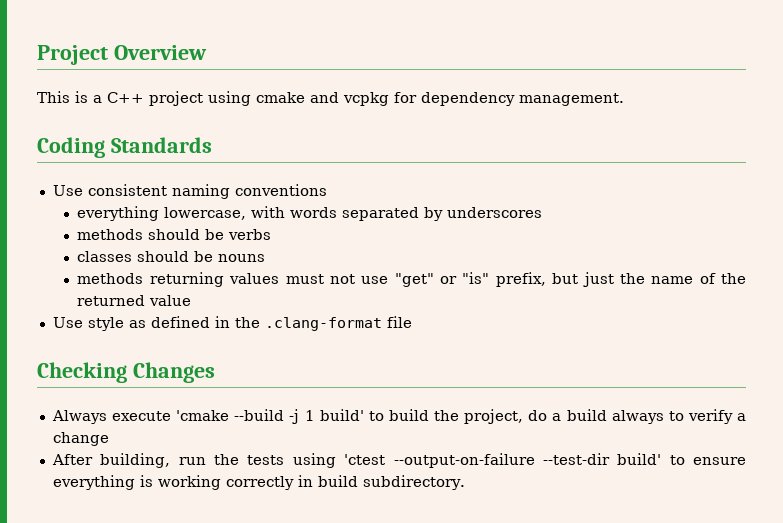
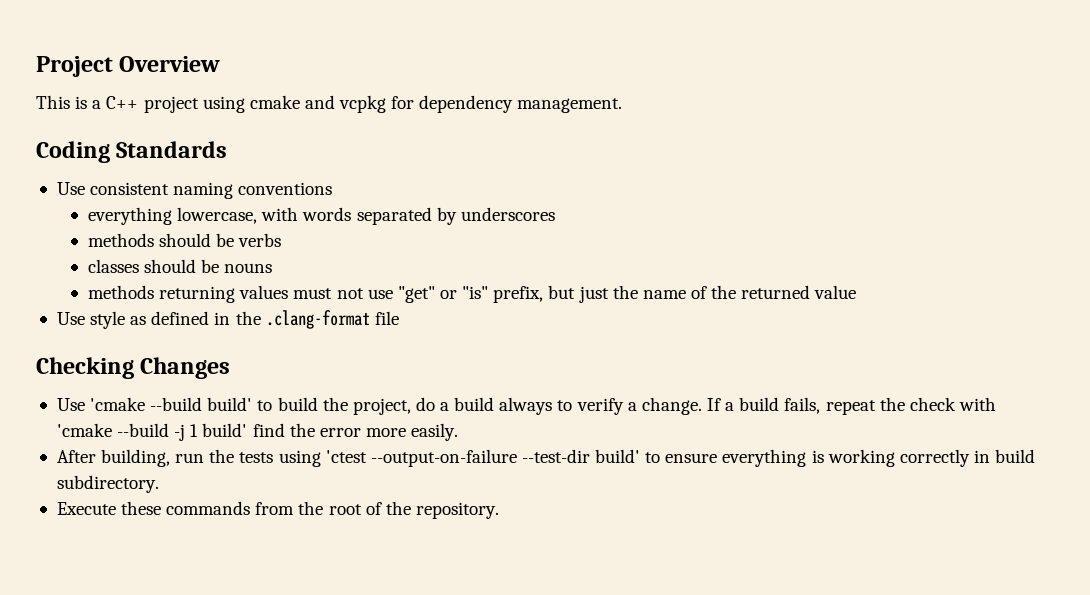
- Always execute 'cmake --build -j 1 build' to build the project, do a build always to verify a change
+ Use 'cmake --build build' to build the project, do a build always to verify a change. If a build fails, repeat the check with 'cmake --build -j 1 build' find the error more easily.
+ Execute these commands from the root of the repository.

